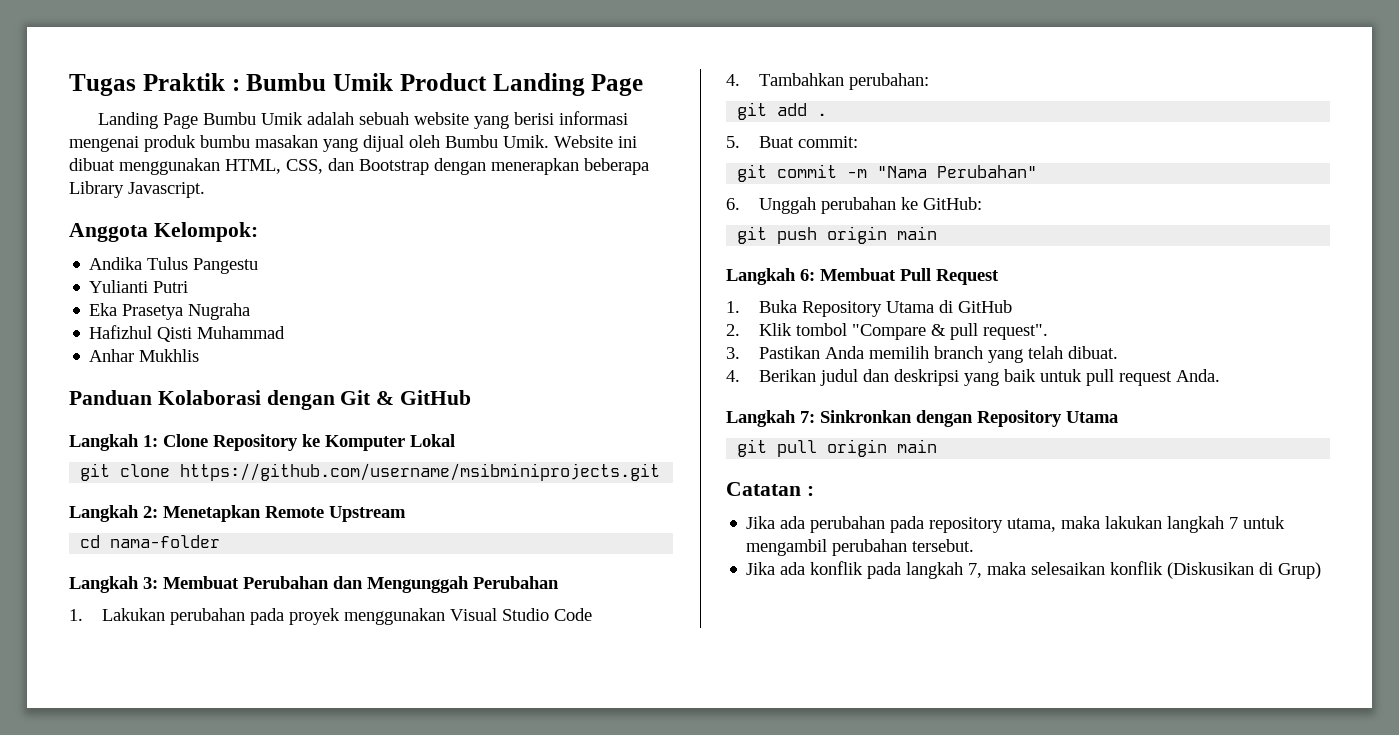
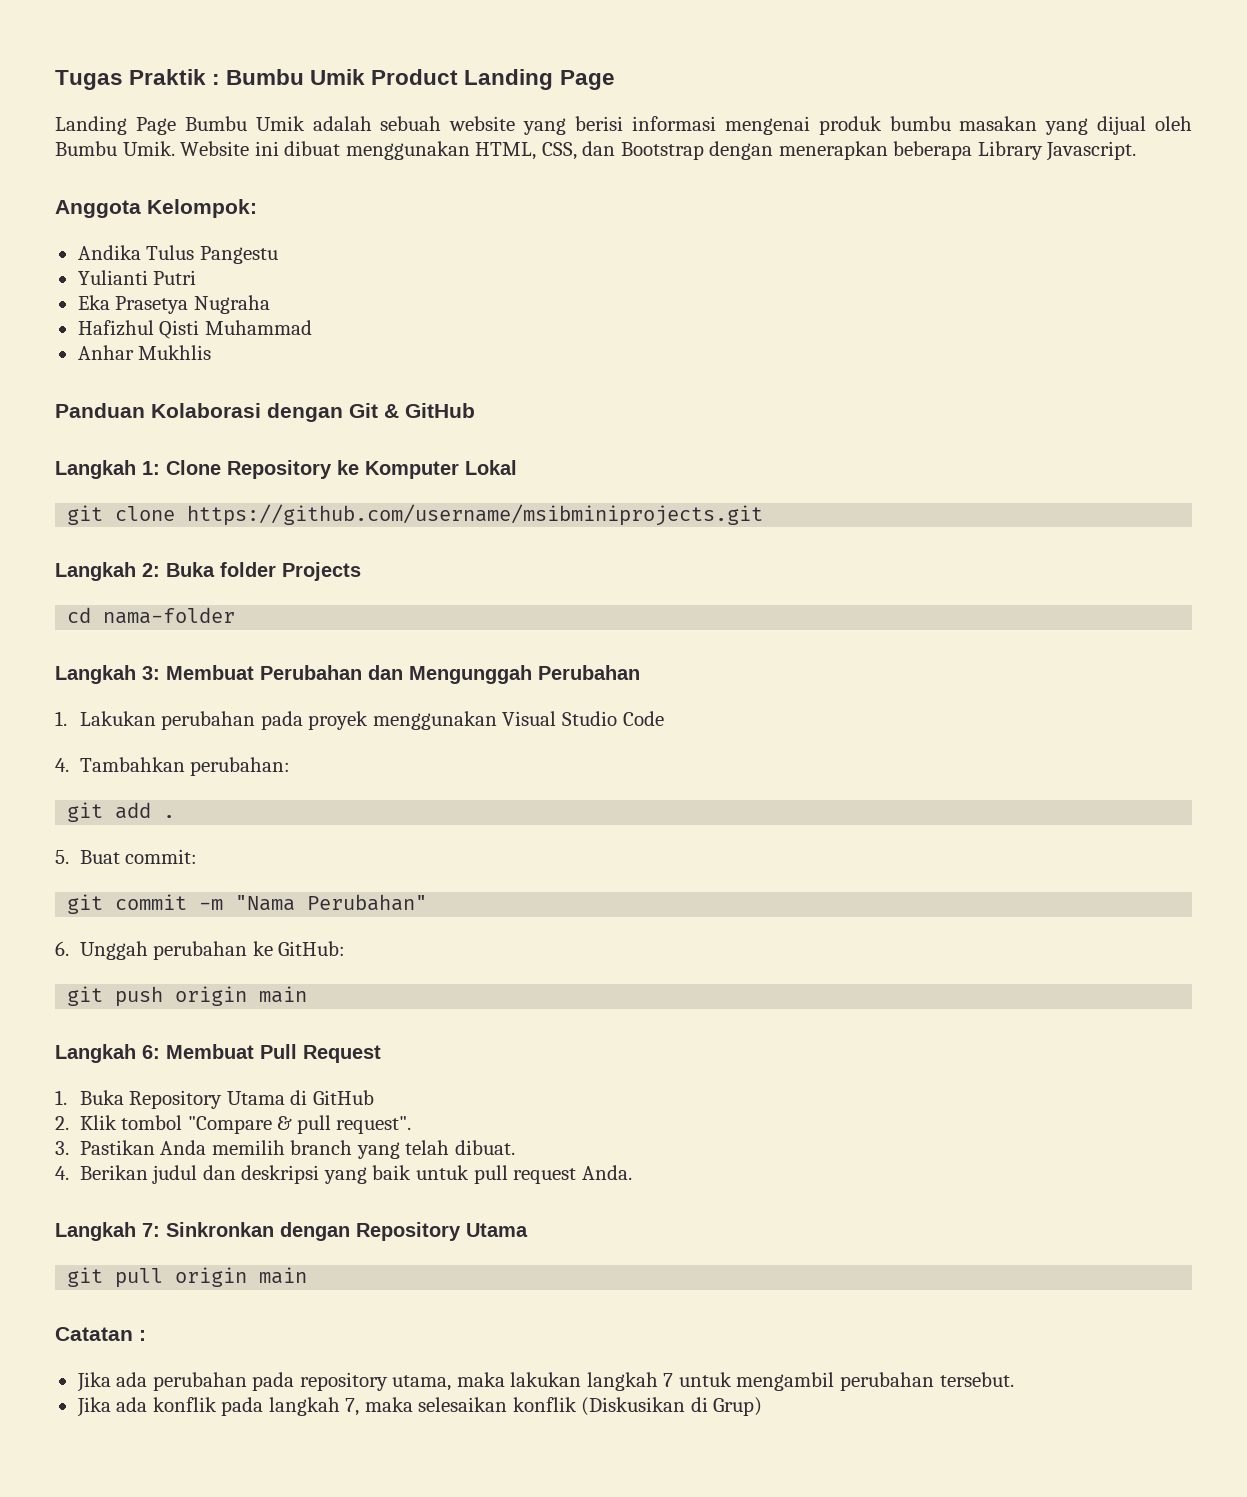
- Langkah 2: Menetapkan Remote Upstream
+ Langkah 2: Buka folder Projects

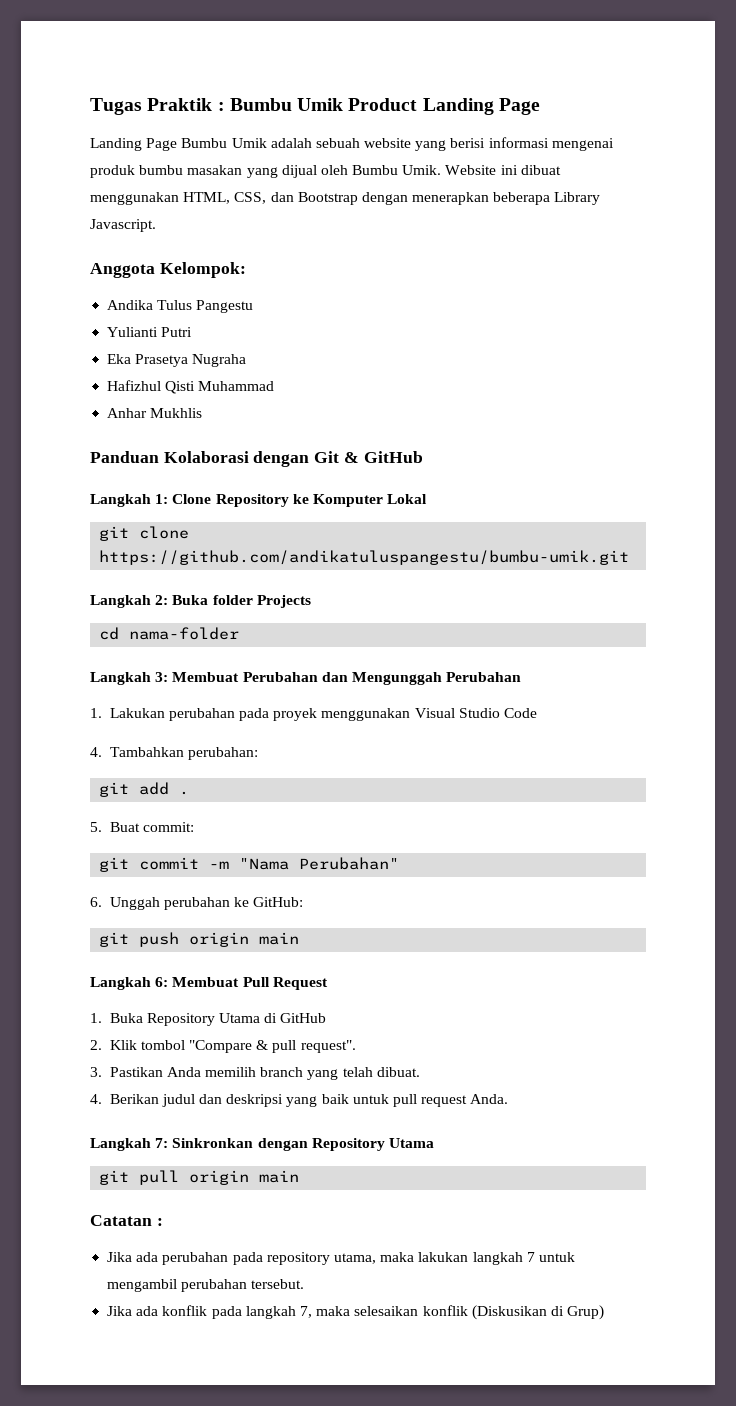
- git clone https://github.com/username/msibminiprojects.git
+ git clone https://github.com/andikatuluspangestu/bumbu-umik.git

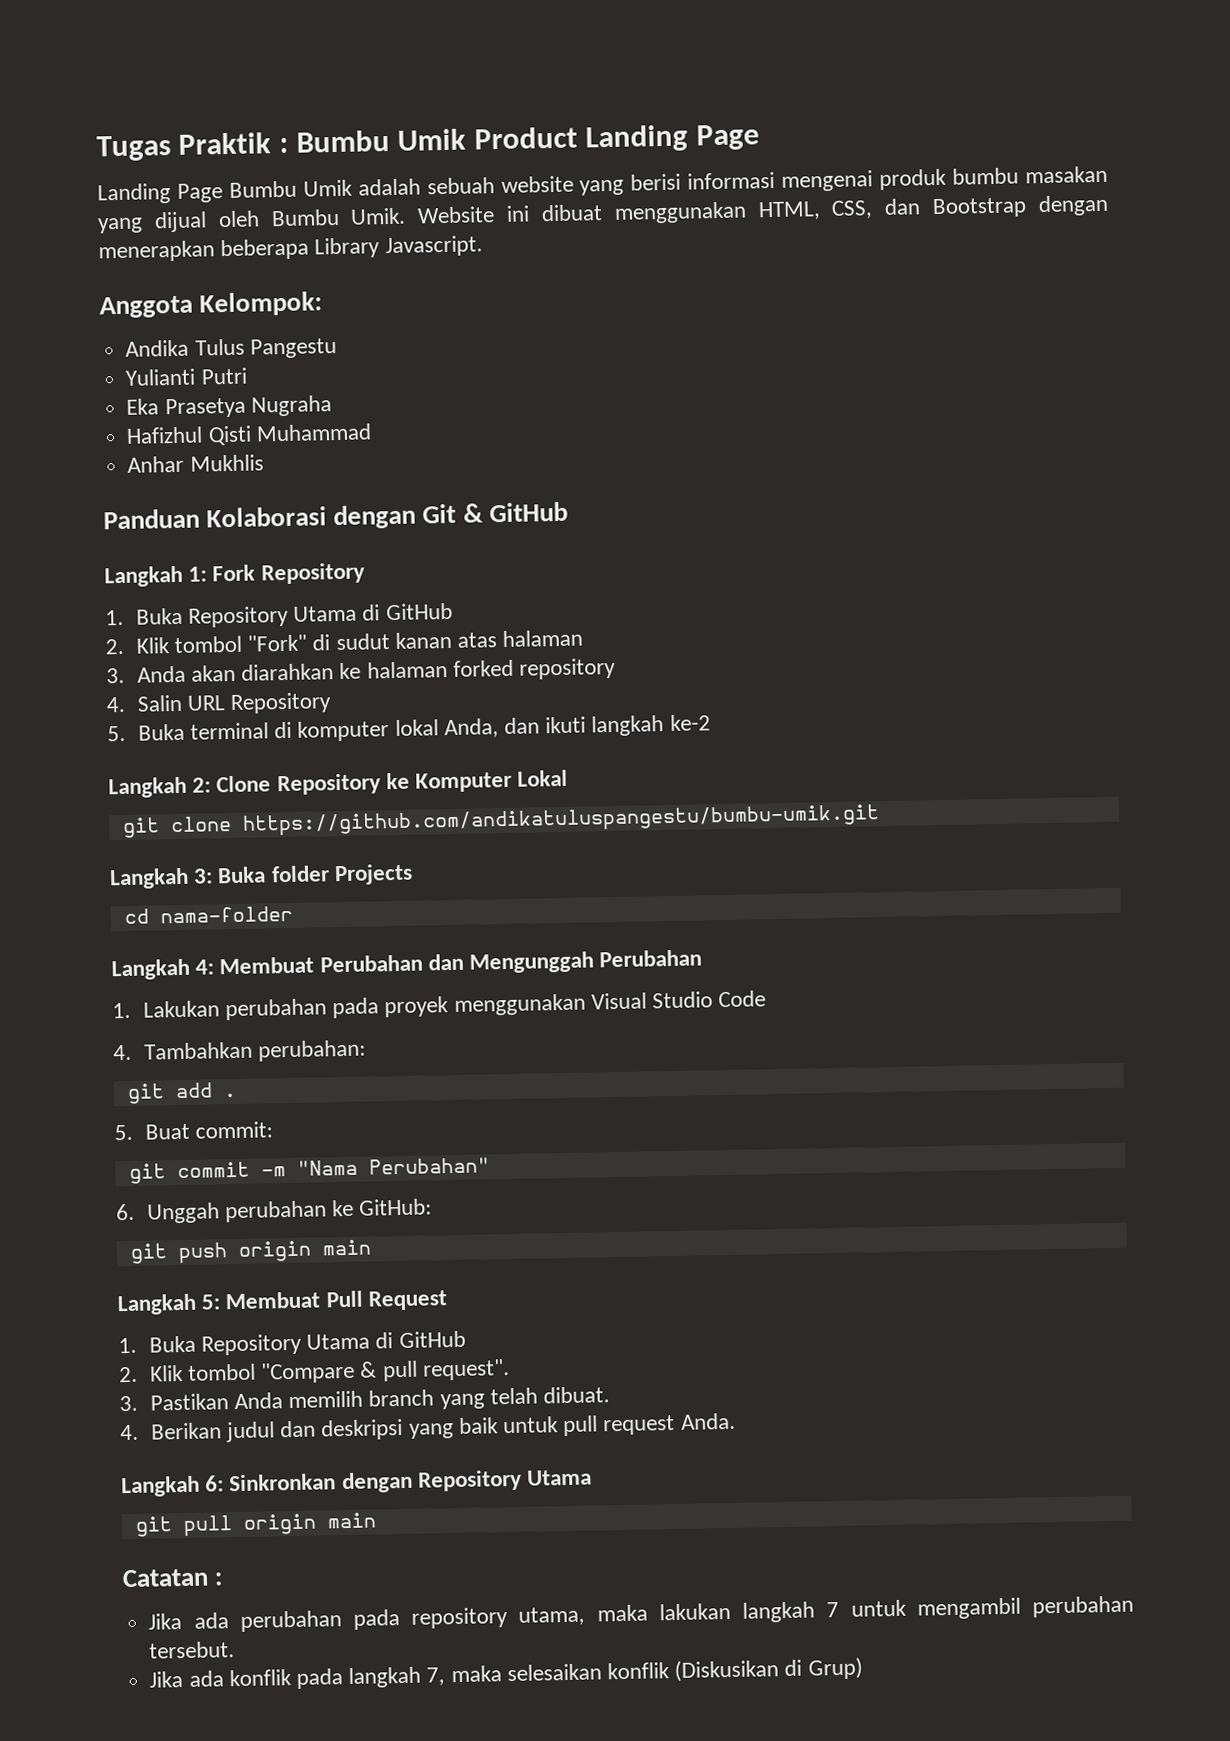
- Langkah 1: Clone Repository ke Komputer Lokal
+ Langkah 1: Fork Repository
+ 1. Buka Repository Utama di GitHub
+ 2. Klik tombol "Fork" di sudut kanan atas halaman
+ 3. Anda akan diarahkan ke halaman forked repository
+ 4. Salin URL Repository
+ 5. Buka terminal di komputer lokal Anda, dan ikuti langkah ke-2
+ Langkah 2: Clone Repository ke Komputer Lokal
- Langkah 2: Buka folder Projects
+ Langkah 3: Buka folder Projects
- Langkah 3: Membuat Perubahan dan Mengunggah Perubahan
+ Langkah 4: Membuat Perubahan dan Mengunggah Perubahan
- Langkah 6: Membuat Pull Request
+ Langkah 5: Membuat Pull Request
- Langkah 7: Sinkronkan dengan Repository Utama
+ Langkah 6: Sinkronkan dengan Repository Utama

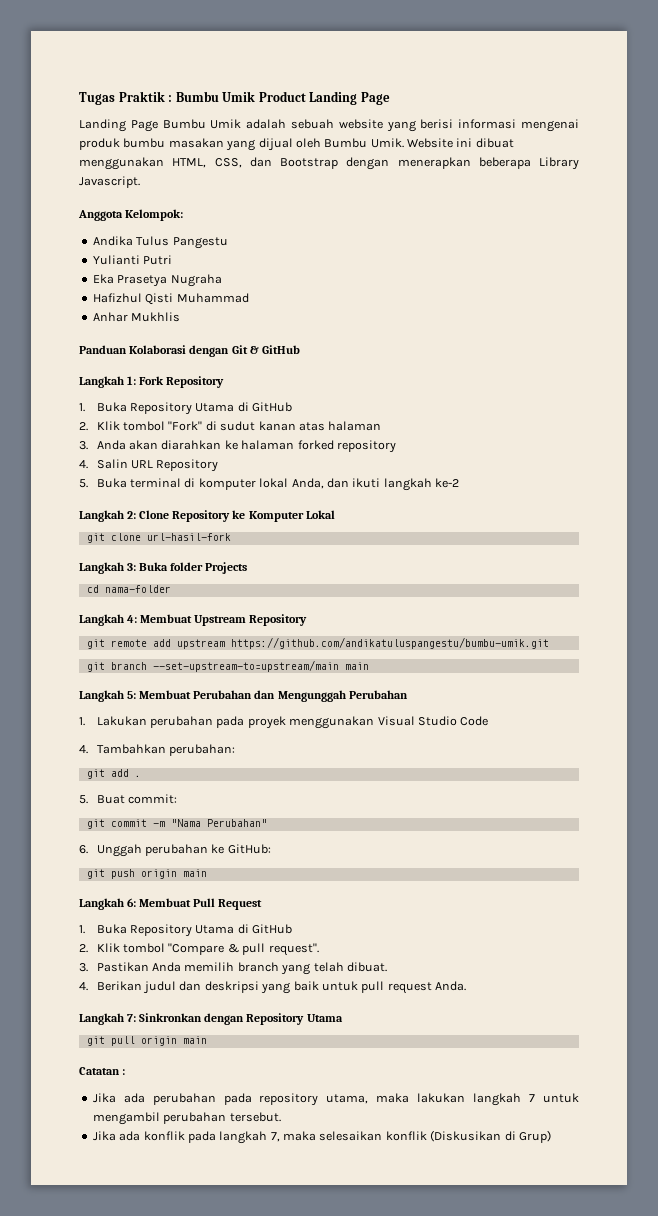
- git clone https://github.com/andikatuluspangestu/bumbu-umik.git
+ git clone url-hasil-fork
- Langkah 4: Membuat Perubahan dan Mengunggah Perubahan
+ Langkah 4: Membuat Upstream Repository
+ git remote add upstream https://github.com/andikatuluspangestu/bumbu-umik.git
+ git branch --set-upstream-to=upstream/main main
+ Langkah 5: Membuat Perubahan dan Mengunggah Perubahan
- Langkah 5: Membuat Pull Request
+ Langkah 6: Membuat Pull Request
- Langkah 6: Sinkronkan dengan Repository Utama
+ Langkah 7: Sinkronkan dengan Repository Utama

